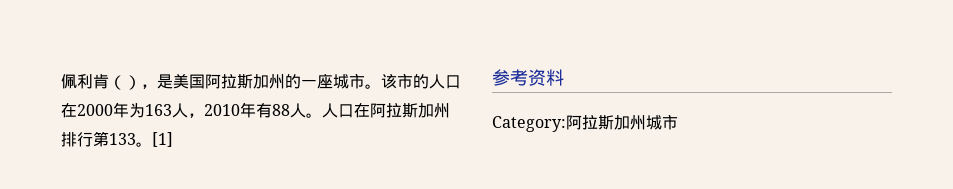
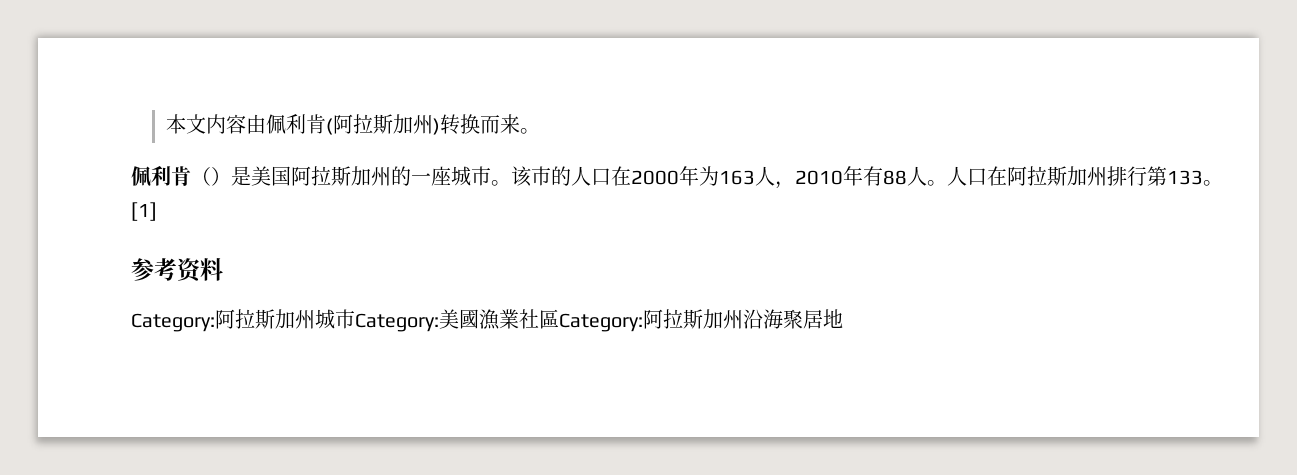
+ 本文内容由佩利肯(阿拉斯加州)转换而来。
- 佩利肯（），是美国阿拉斯加州的一座城市。
+ 佩利肯（）是美国阿拉斯加州的一座城市。
- Category:阿拉斯加州城市
+ Category:阿拉斯加州城市Category:美國漁業社區Category:阿拉斯加州沿海聚居地

